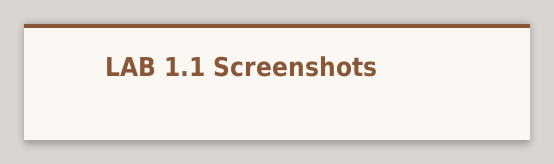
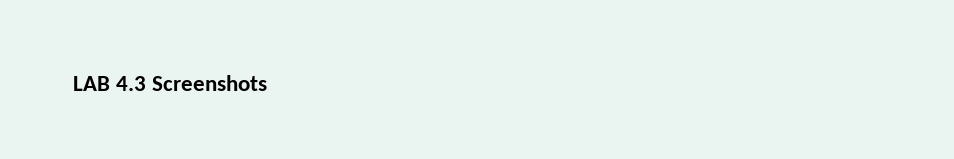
- LAB 1.1 Screenshots
+ LAB 4.3 Screenshots

